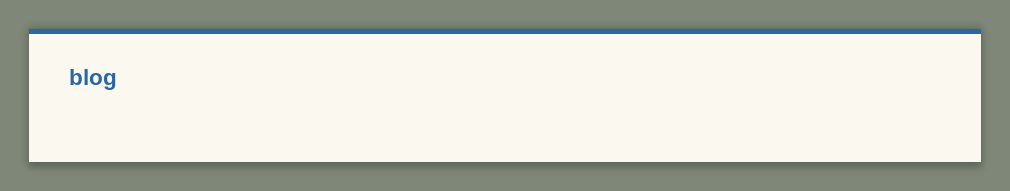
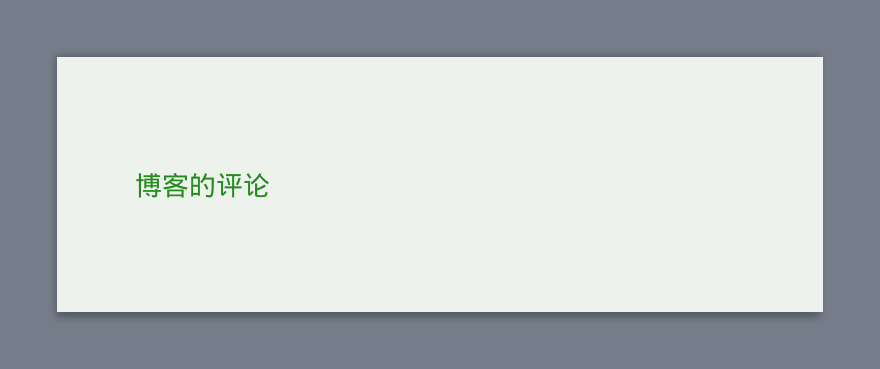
- blog
+ 博客的评论

